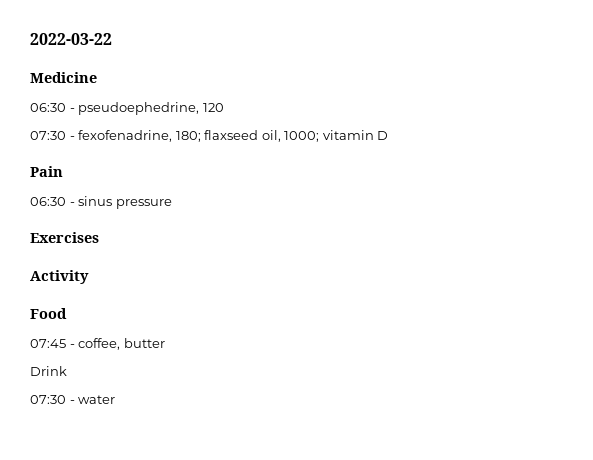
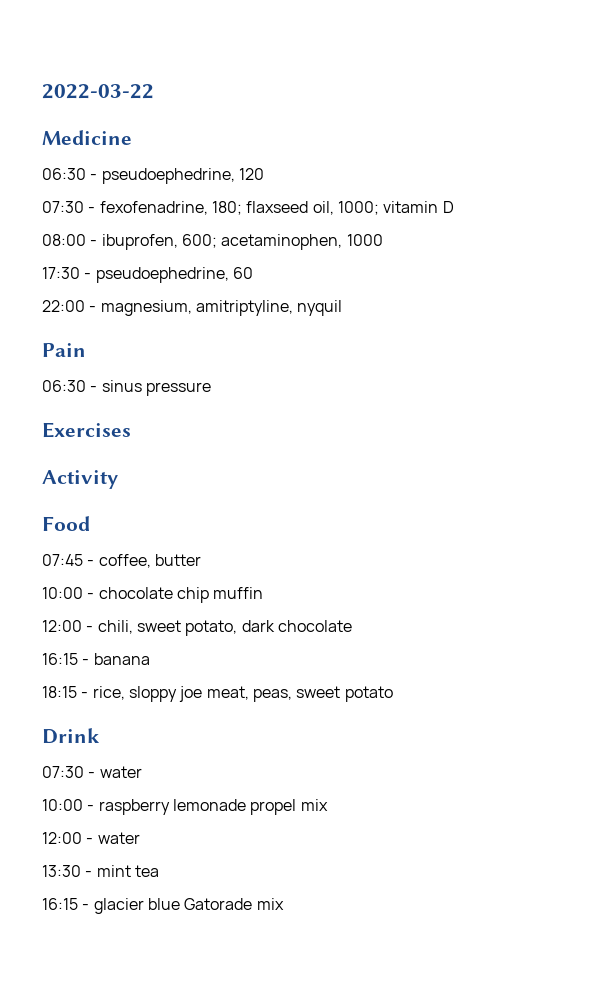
+ 08:00 - ibuprofen, 600; acetaminophen, 1000
+ 17:30 - pseudoephedrine, 60
+ 22:00 - magnesium, amitriptyline, nyquil
+ 10:00 - chocolate chip muffin
+ 12:00 - chili, sweet potato, dark chocolate
+ 16:15 - banana
+ 18:15 - rice, sloppy joe meat, peas, sweet potato
  Drink
  07:30 - water
+ 10:00 - raspberry lemonade propel mix
+ 12:00 - water
+ 13:30 - mint tea
+ 16:15 - glacier blue Gatorade mix

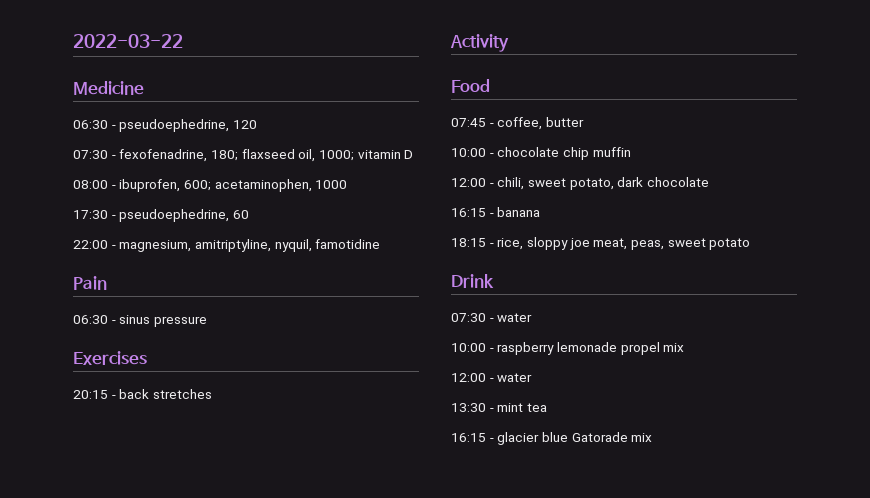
- 22:00 - magnesium, amitriptyline, nyquil
+ 22:00 - magnesium, amitriptyline, nyquil, famotidine
+ 20:15 - back stretches

